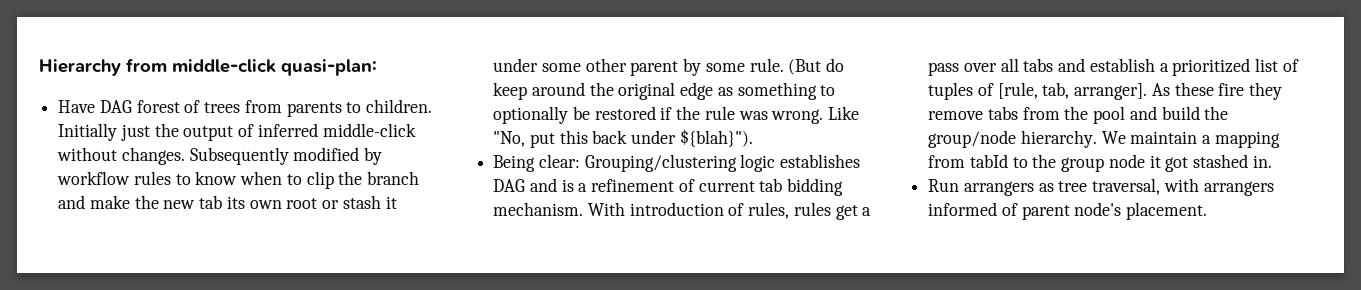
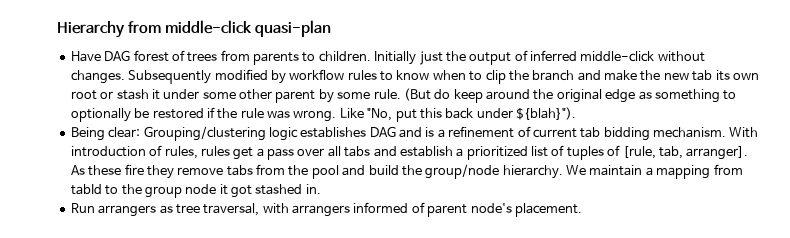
- Hierarchy from middle-click quasi-plan:
+ Hierarchy from middle-click quasi-plan

